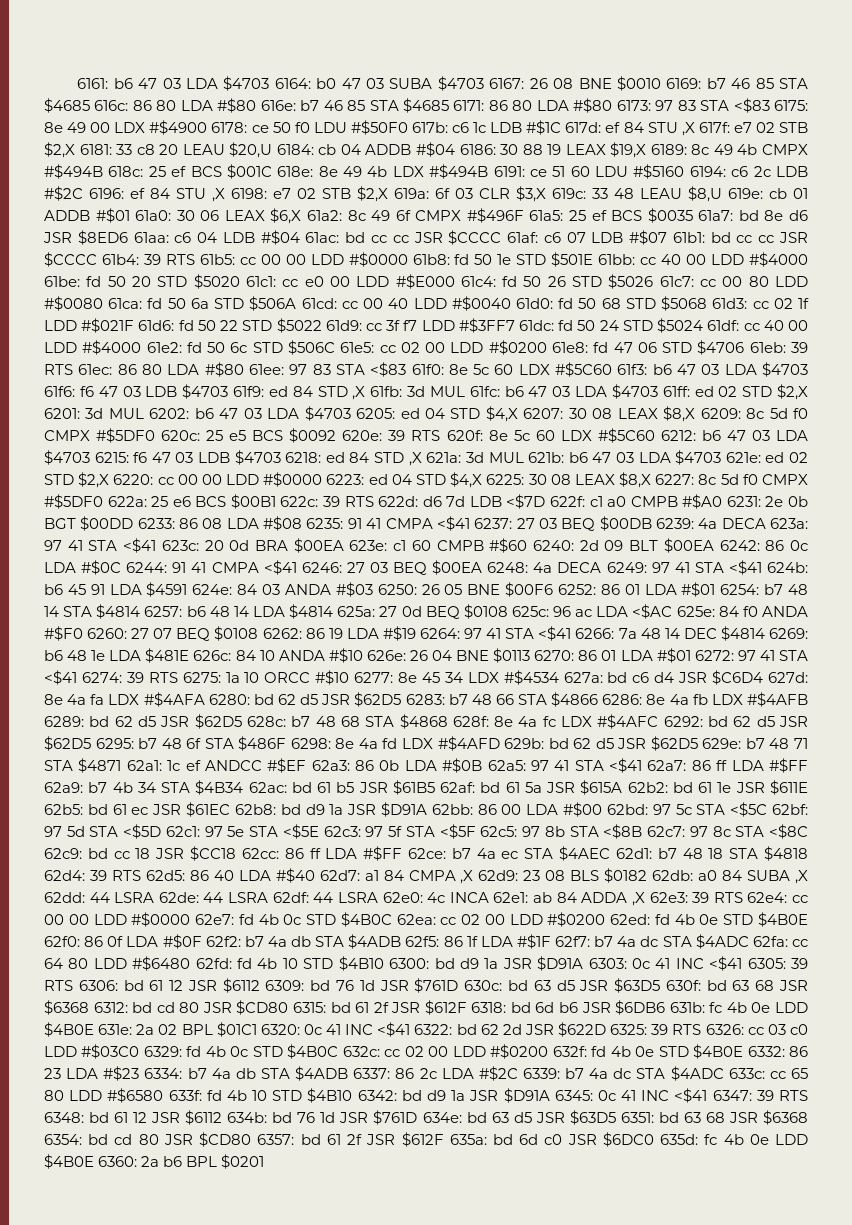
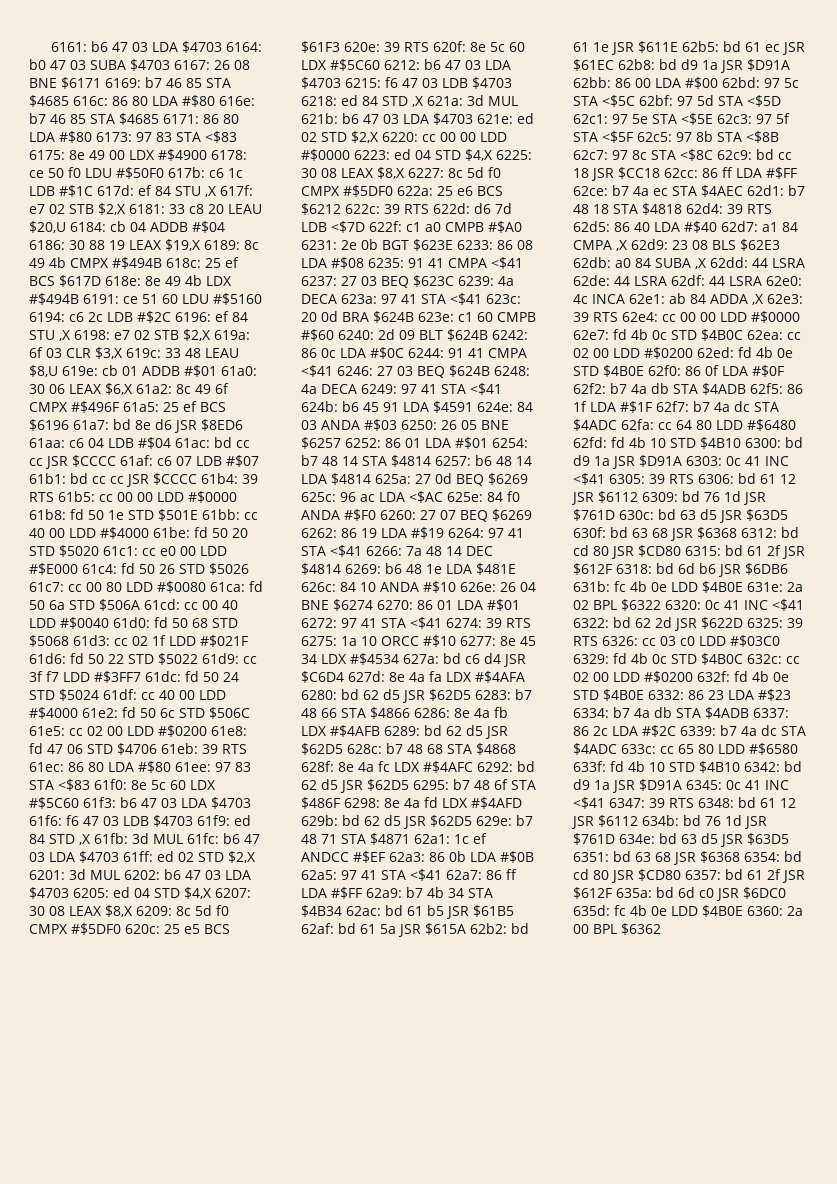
- 26 08 BNE $0010 6169:
+ 26 08 BNE $6171 6169:
- 25 ef BCS $001C 618e:
+ 25 ef BCS $617D 618e:
- 25 ef BCS $0035 61a7:
+ 25 ef BCS $6196 61a7:
- 25 e5 BCS $0092 620e:
+ 25 e5 BCS $61F3 620e:
- 25 e6 BCS $00B1 622c:
+ 25 e6 BCS $6212 622c:
- 2e 0b BGT $00DD 6233:
+ 2e 0b BGT $623E 6233:
- 27 03 BEQ $00DB 6239:
+ 27 03 BEQ $623C 6239:
- 20 0d BRA $00EA 623e:
+ 20 0d BRA $624B 623e:
- 2d 09 BLT $00EA 6242:
+ 2d 09 BLT $624B 6242:
- 27 03 BEQ $00EA 6248:
+ 27 03 BEQ $624B 6248:
- 26 05 BNE $00F6 6252:
+ 26 05 BNE $6257 6252:
- 27 0d BEQ $0108 625c:
+ 27 0d BEQ $6269 625c:
- 27 07 BEQ $0108 6262:
+ 27 07 BEQ $6269 6262:
- 26 04 BNE $0113 6270:
+ 26 04 BNE $6274 6270:
- 23 08 BLS $0182 62db:
+ 23 08 BLS $62E3 62db:
- 2a 02 BPL $01C1 6320:
+ 2a 02 BPL $6322 6320:
- 2a b6 BPL $0201
+ 2a 00 BPL $6362

